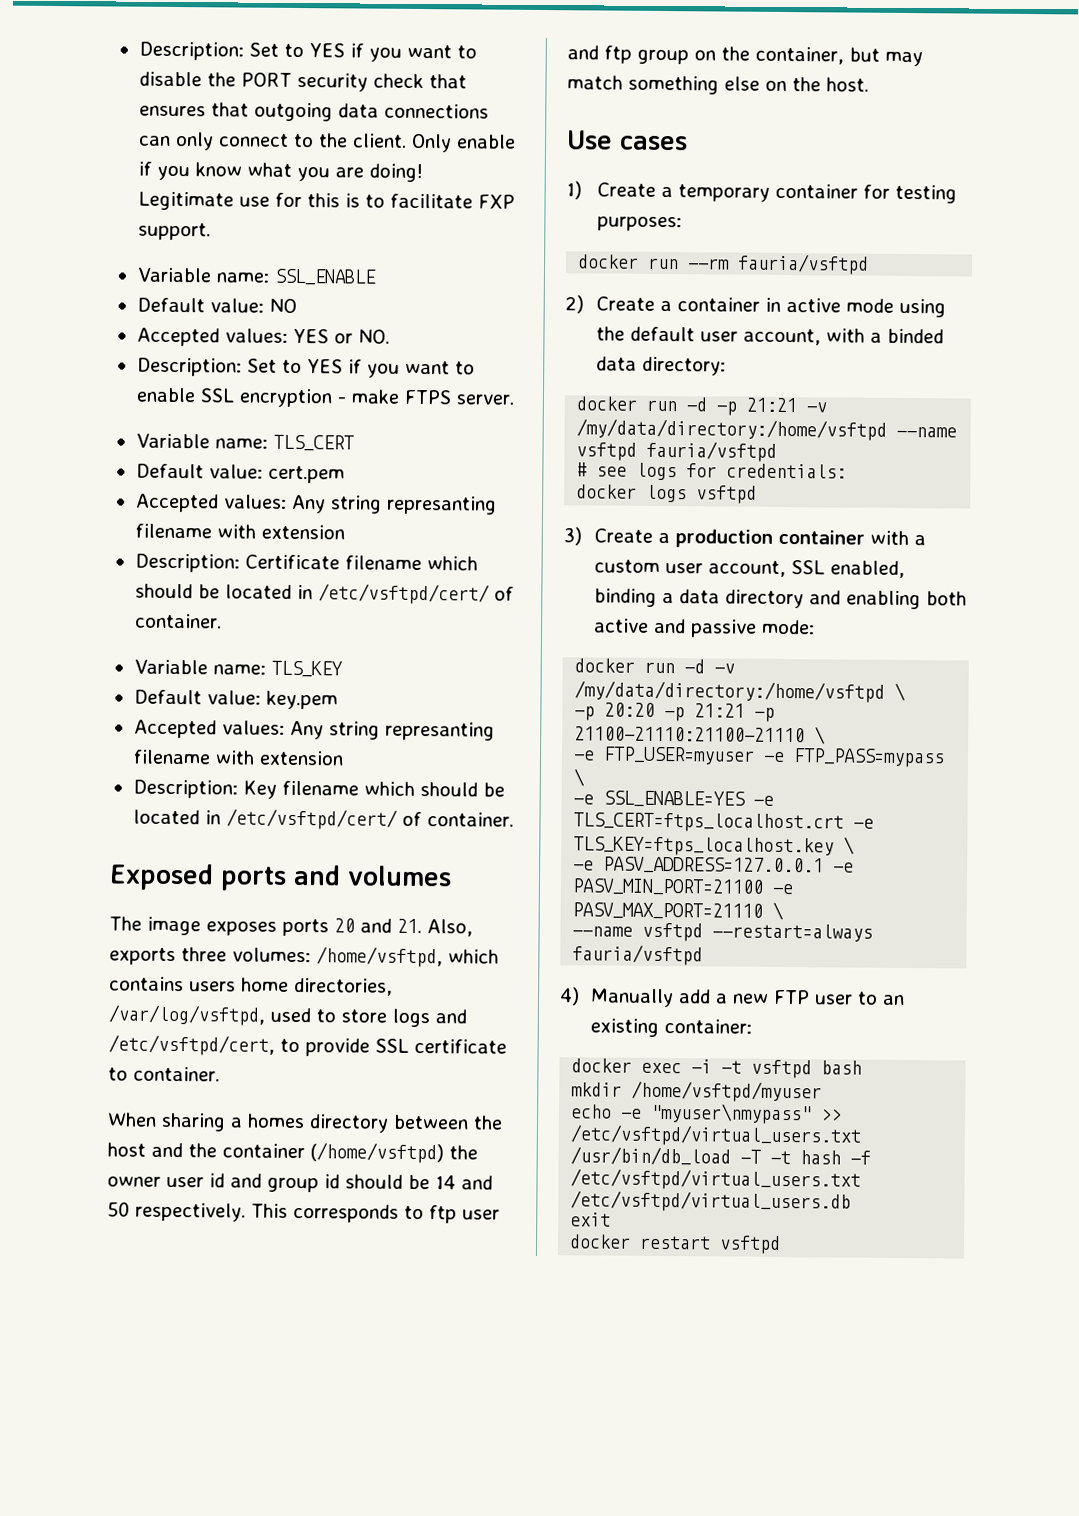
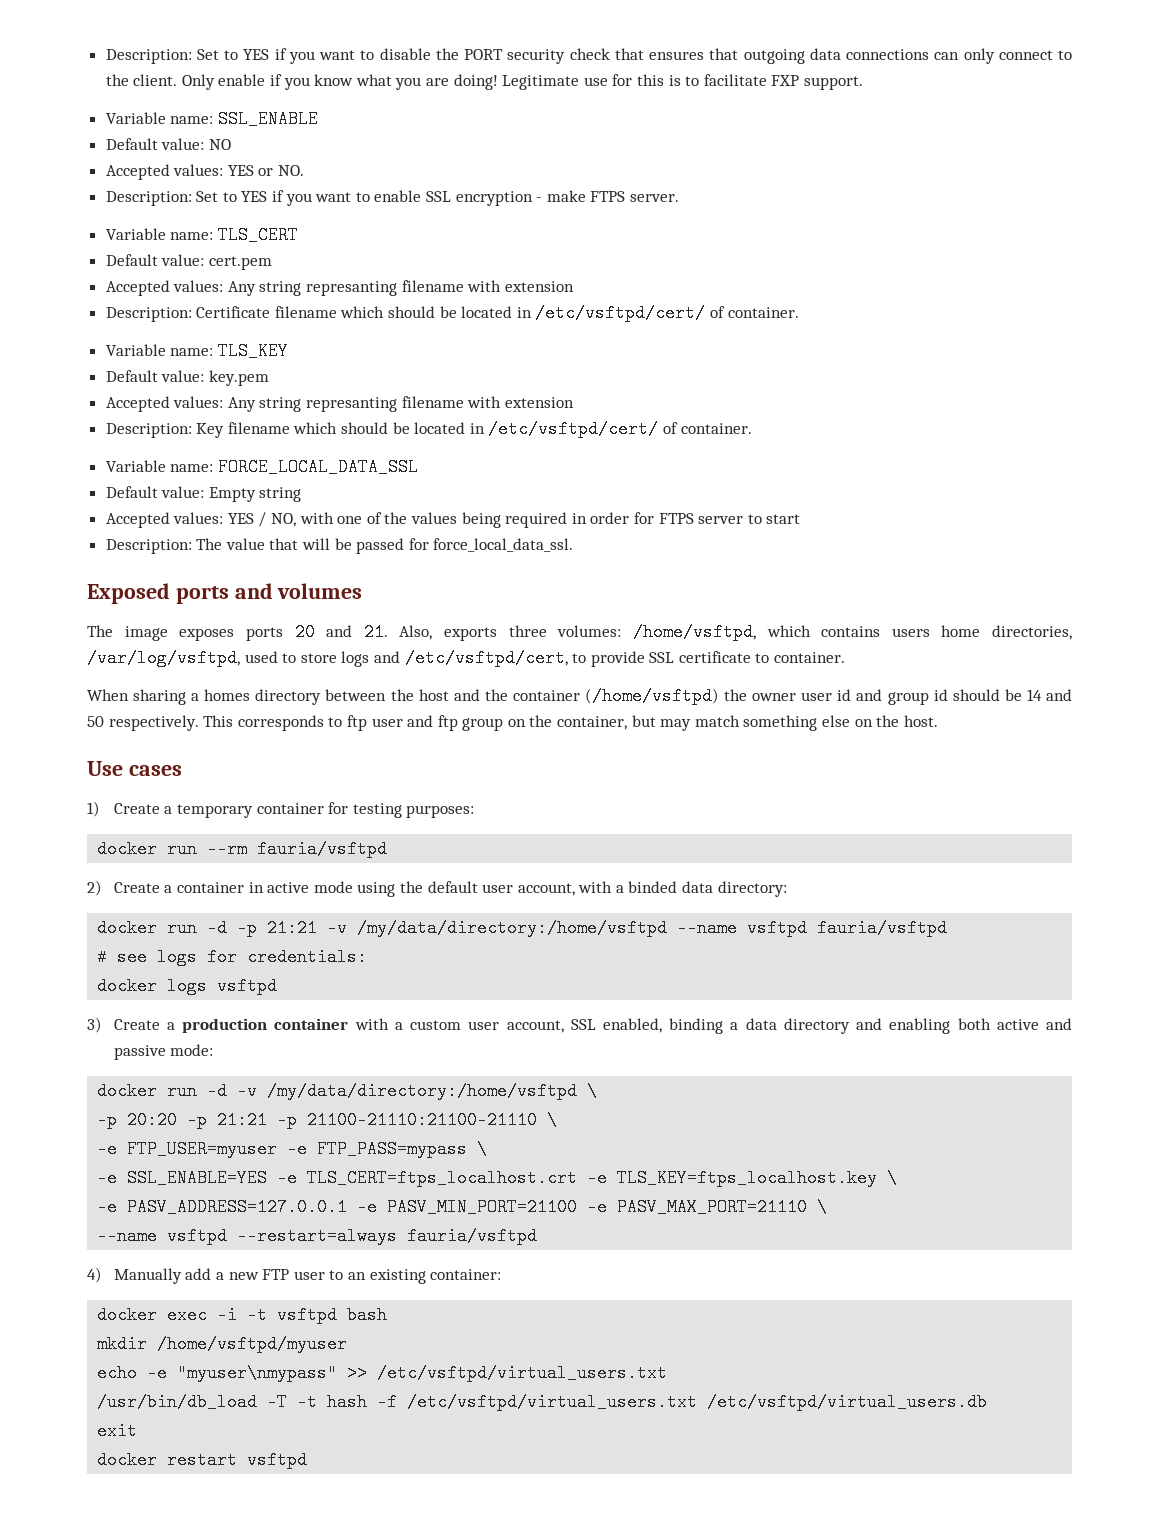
+ Variable name: FORCE_LOCAL_DATA_SSL
+ Default value: Empty string
+ Accepted values: YES / NO, with one of the values being required in order for FTPS server to start
+ Description: The value that will be passed for force_local_data_ssl.

